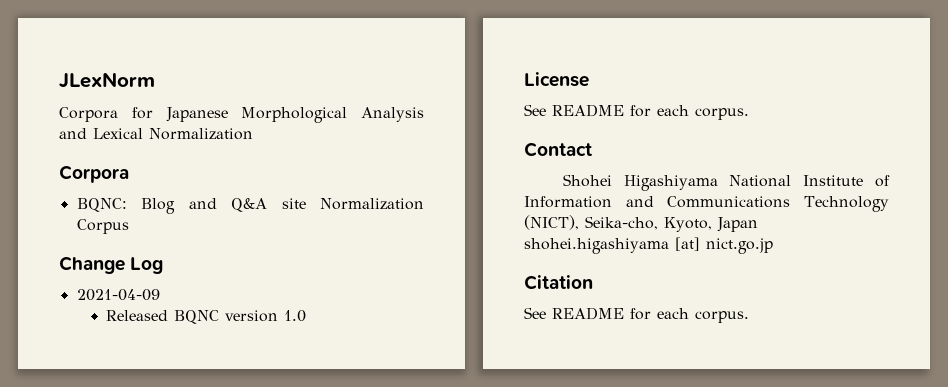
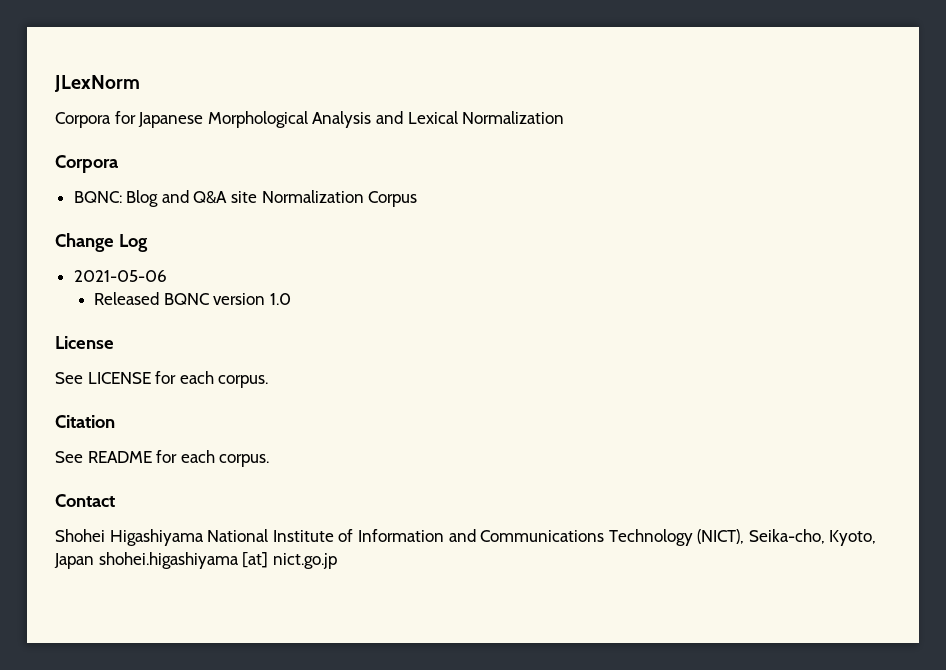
- 2021-04-09
+ 2021-05-06
+ See LICENSE for each corpus.
+ Citation
- Citation
- See README for each corpus.

